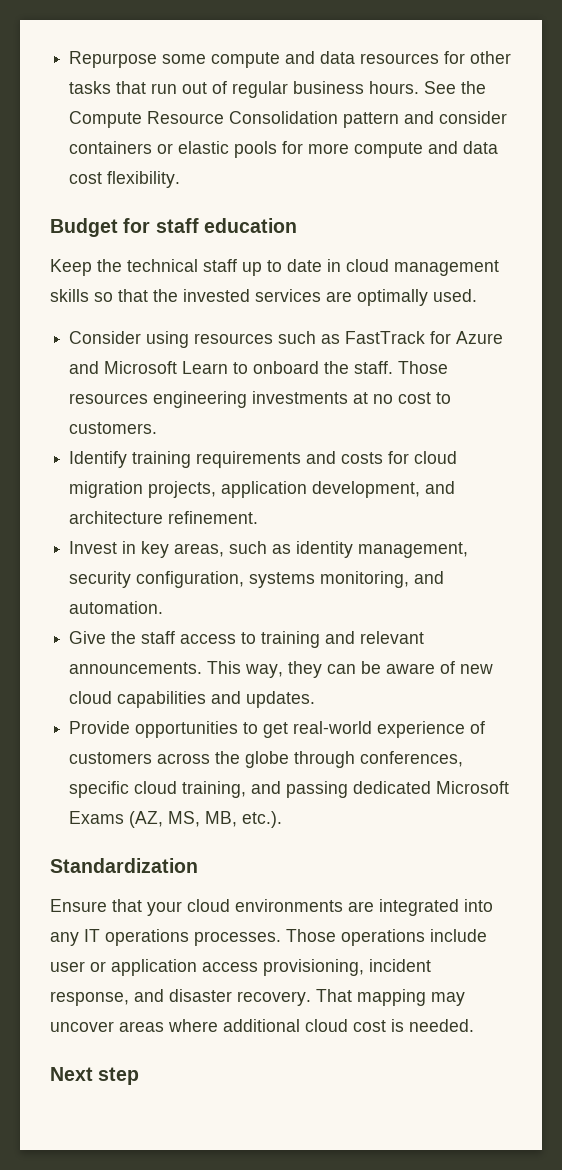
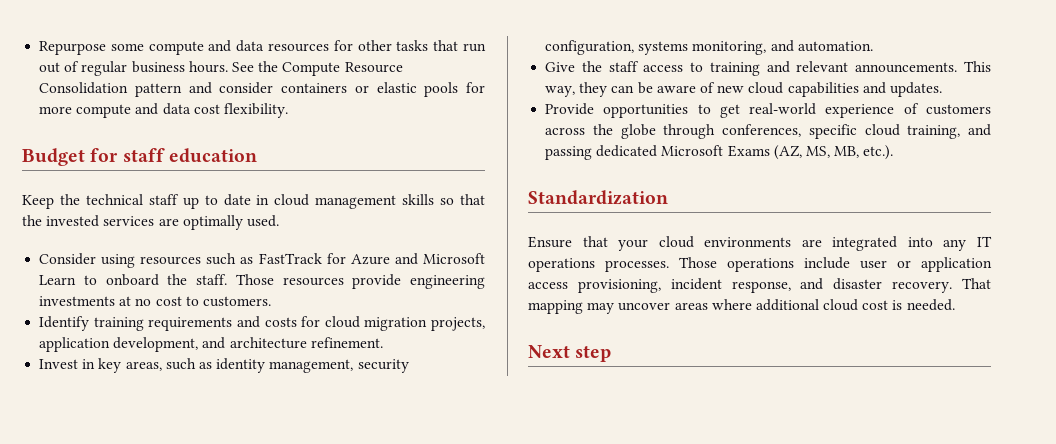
- Those resources engineering investments at no cost to customers.
+ Those resources provide engineering investments at no cost to customers.

